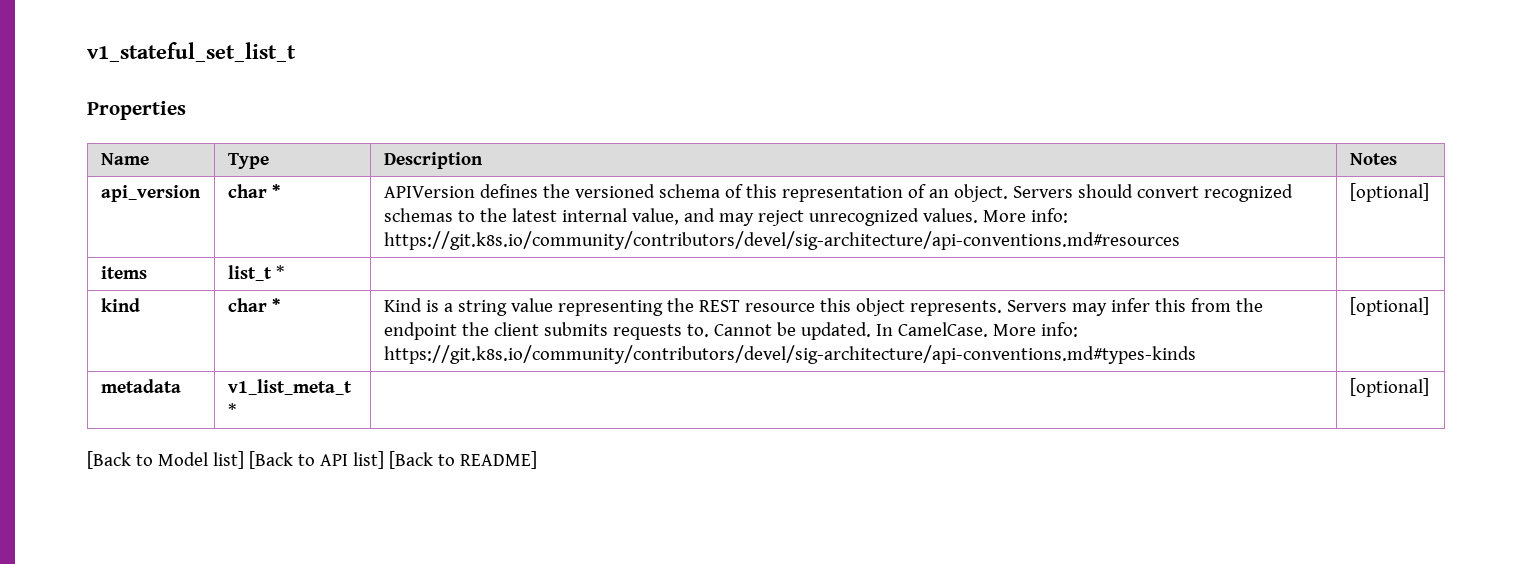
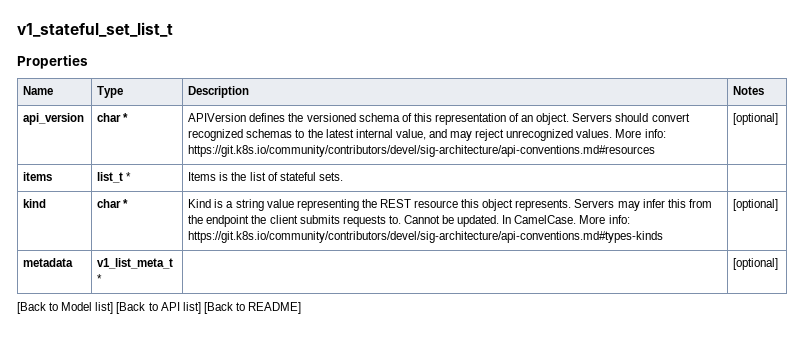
- items | list_t * | |
+ items | list_t * | Items is the list of stateful sets. |

